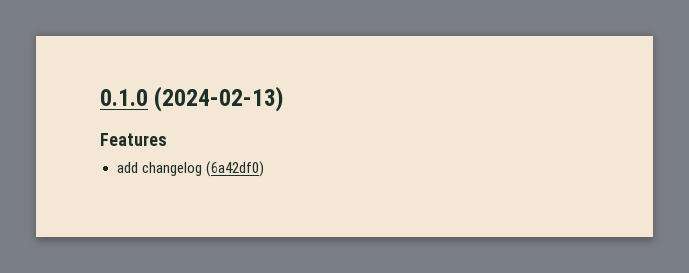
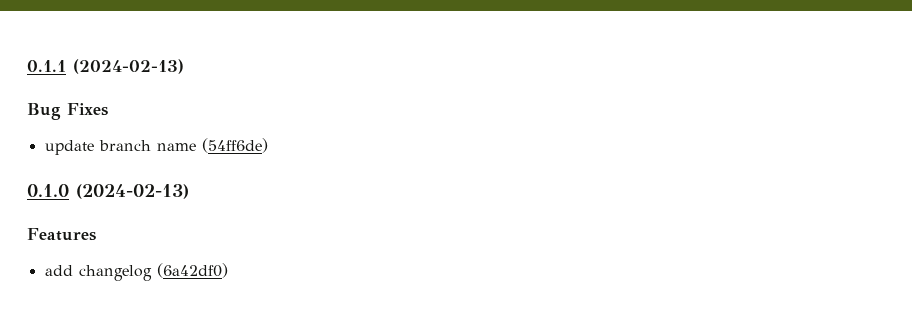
+ 0.1.1 (2024-02-13)
+ Bug Fixes
+ update branch name (54ff6de)

